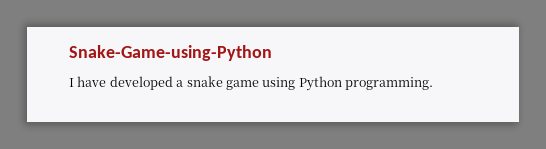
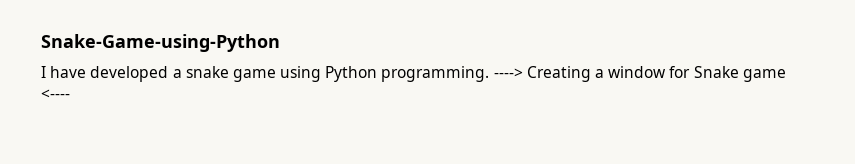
+ ----> Creating a window for Snake game <----

